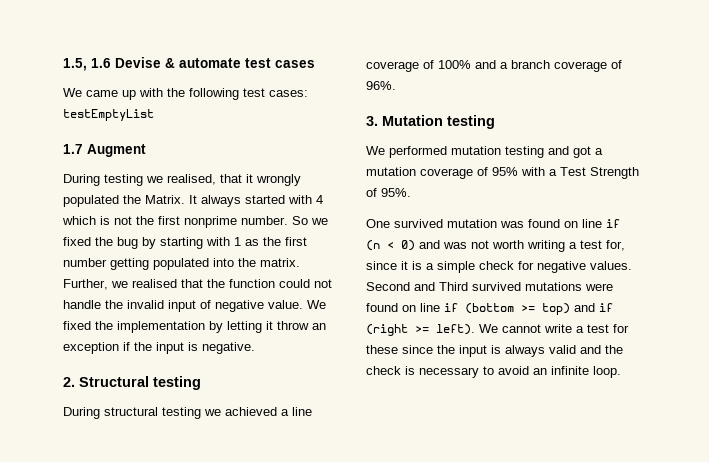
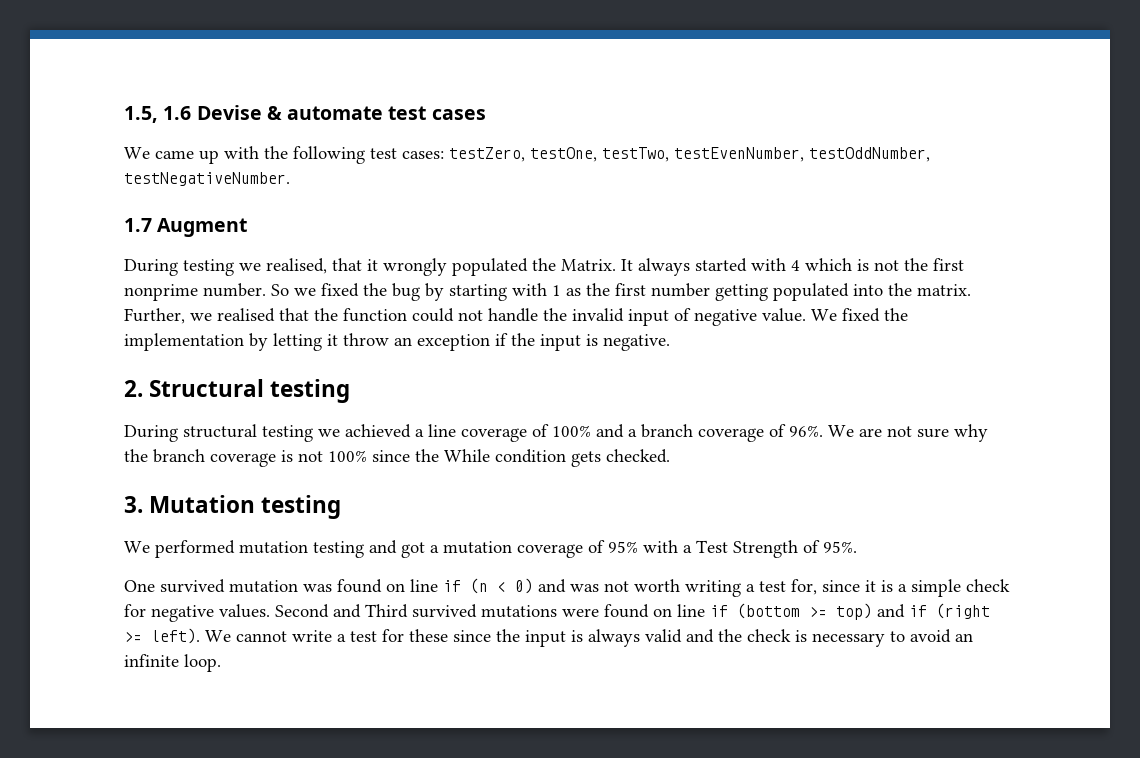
- We came up with the following test cases: testEmptyList
+ We came up with the following test cases: testZero, testOne, testTwo, testEvenNumber, testOddNumber, testNegativeNumber.
+ We are not sure why the branch coverage is not 100% since the While condition gets checked.

